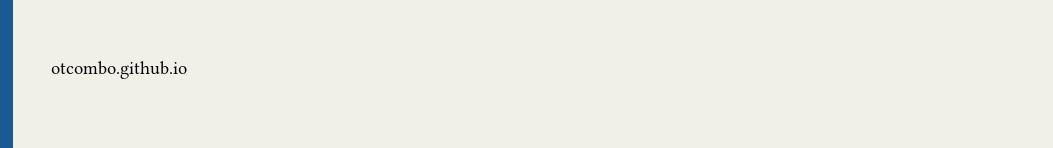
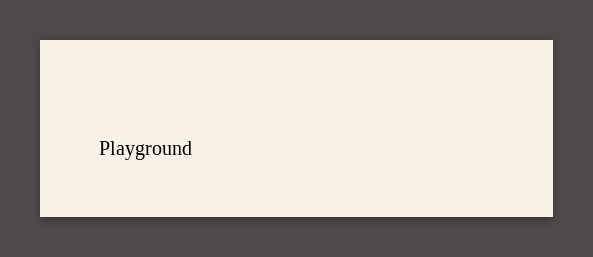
- otcombo.github.io
+ Playground

